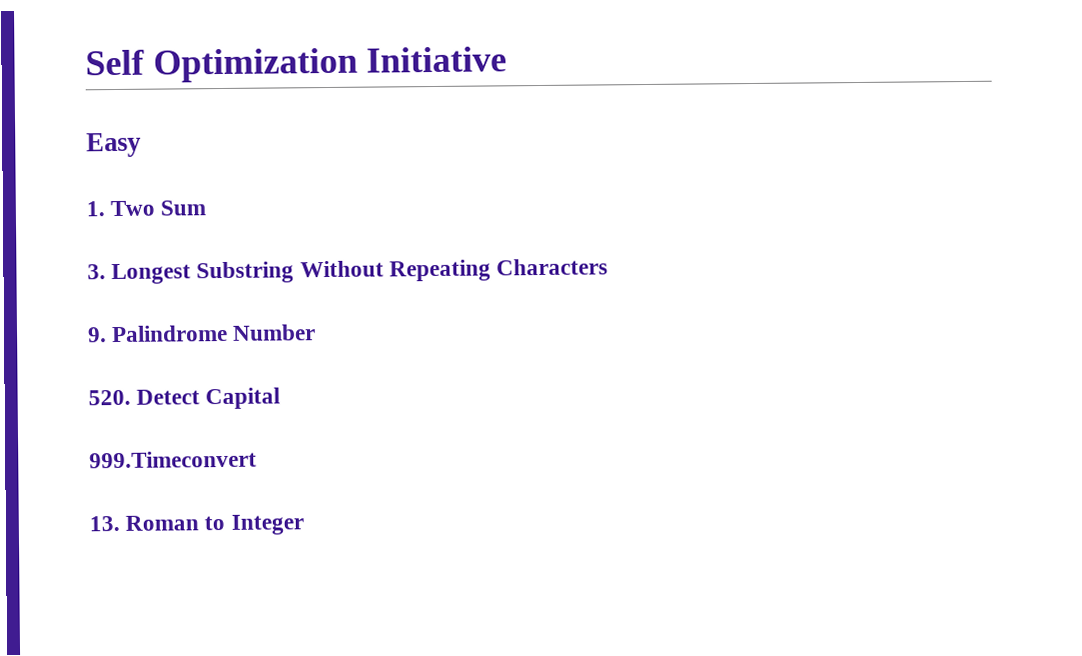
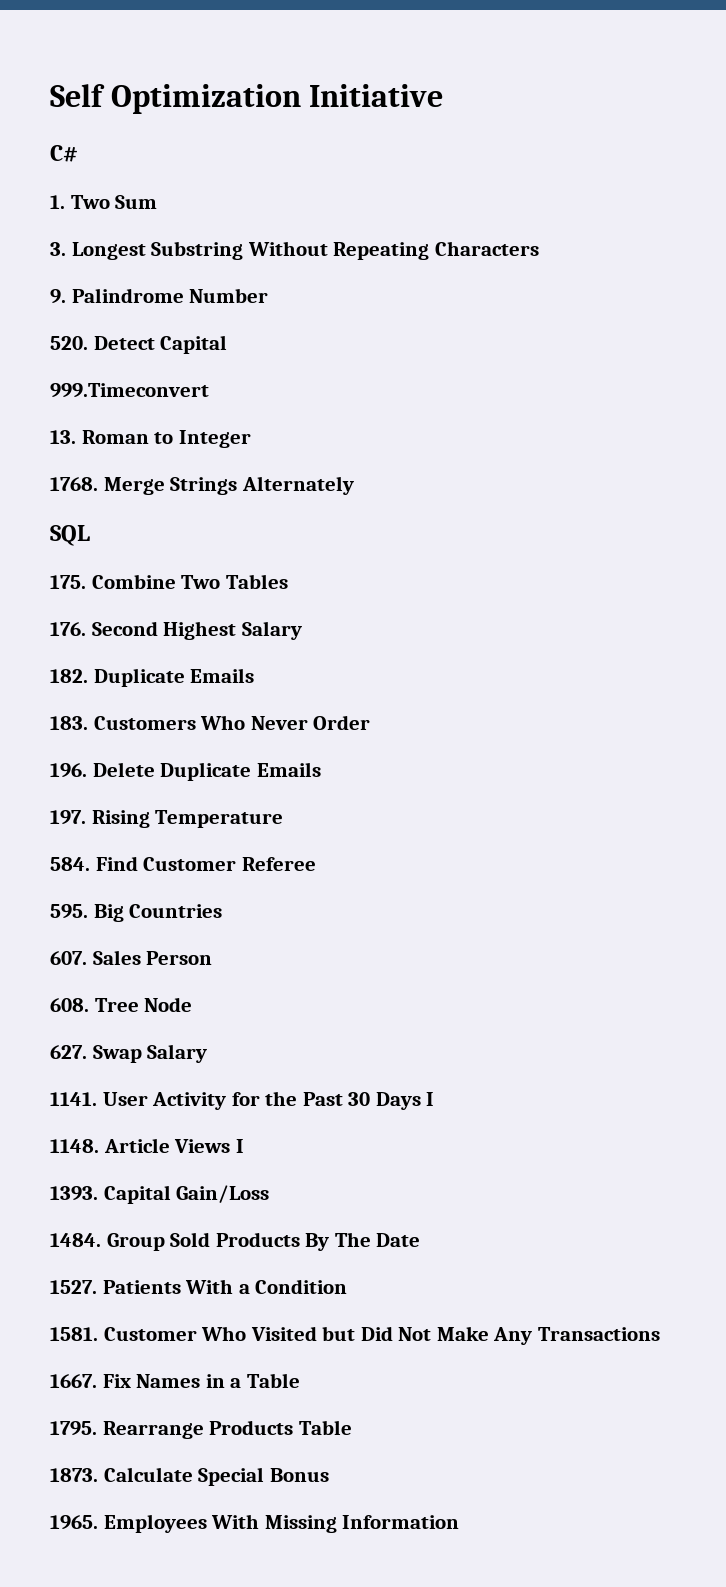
- Easy
+ C#
+ 1768. Merge Strings Alternately
+ SQL
+ 175. Combine Two Tables
+ 176. Second Highest Salary
+ 182. Duplicate Emails
+ 183. Customers Who Never Order
+ 196. Delete Duplicate Emails
+ 197. Rising Temperature
+ 584. Find Customer Referee
+ 595. Big Countries
+ 607. Sales Person
+ 608. Tree Node
+ 627. Swap Salary
+ 1141. User Activity for the Past 30 Days I
+ 1148. Article Views I
+ 1393. Capital Gain/Loss
+ 1484. Group Sold Products By The Date
+ 1527. Patients With a Condition
+ 1581. Customer Who Visited but Did Not Make Any Transactions
+ 1667. Fix Names in a Table
+ 1795. Rearrange Products Table
+ 1873. Calculate Special Bonus
+ 1965. Employees With Missing Information

